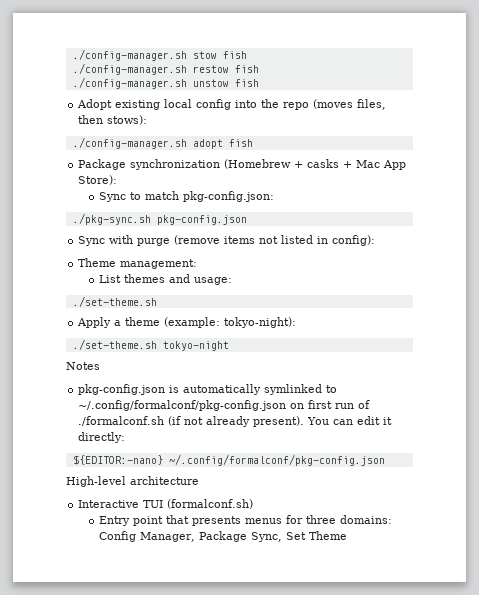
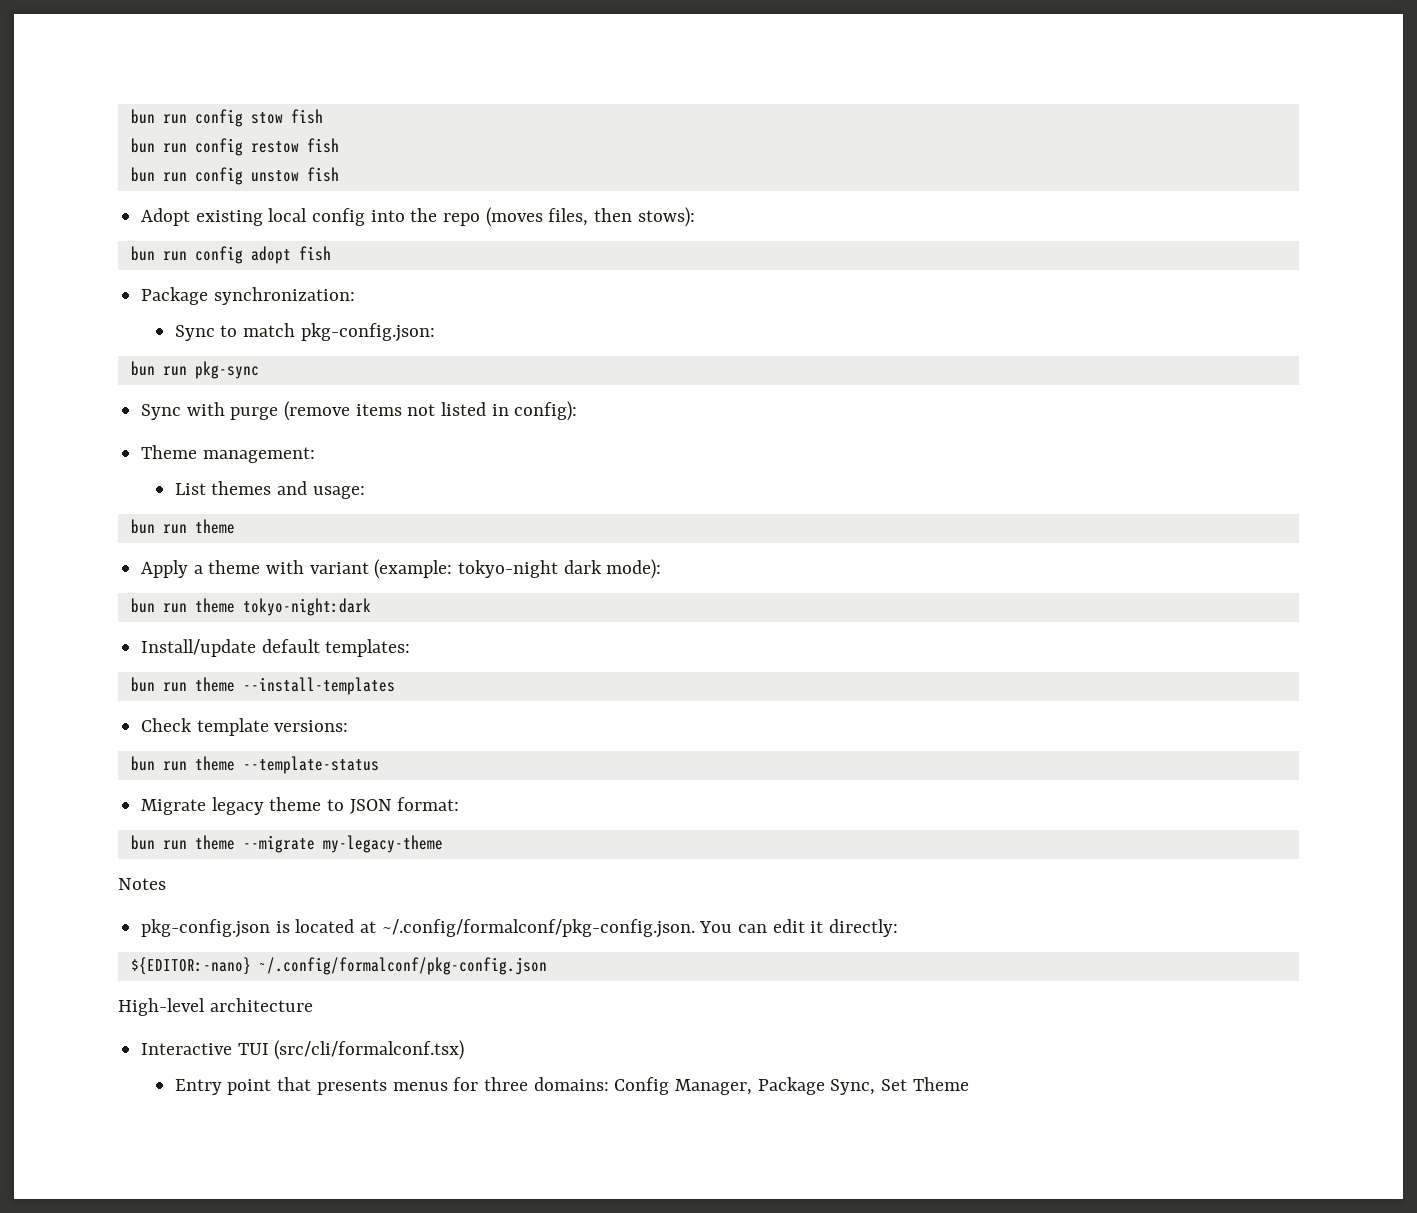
- ./config-manager.sh stow fish
+ bun run config stow fish
- ./config-manager.sh restow fish
+ bun run config restow fish
- ./config-manager.sh unstow fish
+ bun run config unstow fish
- ./config-manager.sh adopt fish
+ bun run config adopt fish
- Package synchronization (Homebrew + casks + Mac App Store):
+ Package synchronization:
- ./pkg-sync.sh pkg-config.json
+ bun run pkg-sync
  List themes and usage:
- ./set-theme.sh
+ bun run theme
- Apply a theme (example: tokyo-night):
- ./set-theme.sh tokyo-night
+ Apply a theme with variant (example: tokyo-night dark mode):
+ bun run theme tokyo-night:dark
+ Install/update default templates:
+ bun run theme --install-templates
+ Check template versions:
+ bun run theme --template-status
+ Migrate legacy theme to JSON format:
+ bun run theme --migrate my-legacy-theme
  Notes
- pkg-config.json is automatically symlinked to ~/.config/formalconf/pkg-config.json on first run of ./formalconf.sh (if not already present). You can edit it directly:
+ pkg-config.json is located at ~/.config/formalconf/pkg-config.json. You can edit it directly:
- Interactive TUI (formalconf.sh)
+ Interactive TUI (src/cli/formalconf.tsx)

